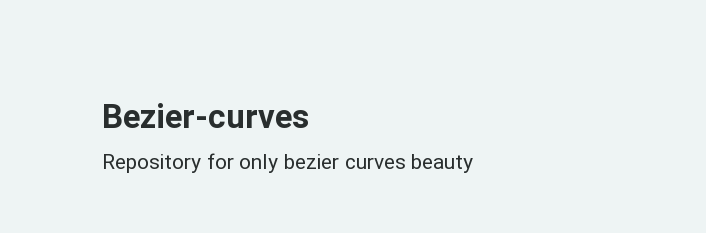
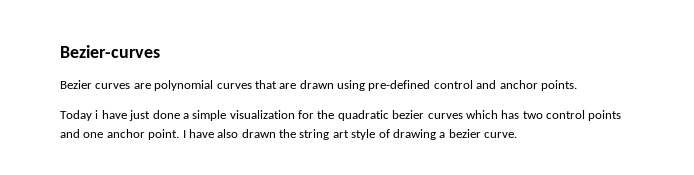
- Repository for only bezier curves beauty
+ Bezier curves are polynomial curves that are drawn using pre-defined control and anchor points.
+ Today i have just done a simple visualization for the quadratic bezier curves which has two control points and one anchor point. I have also drawn the string art style of drawing a bezier curve.

